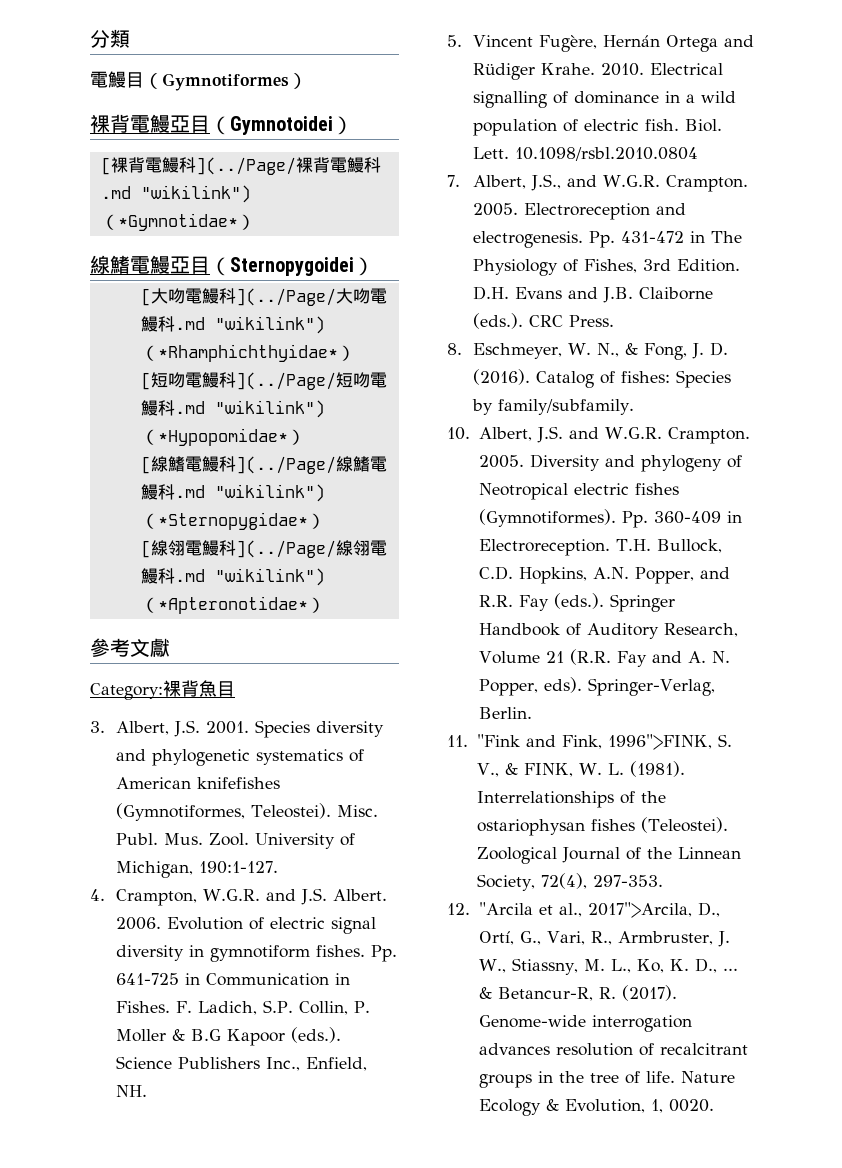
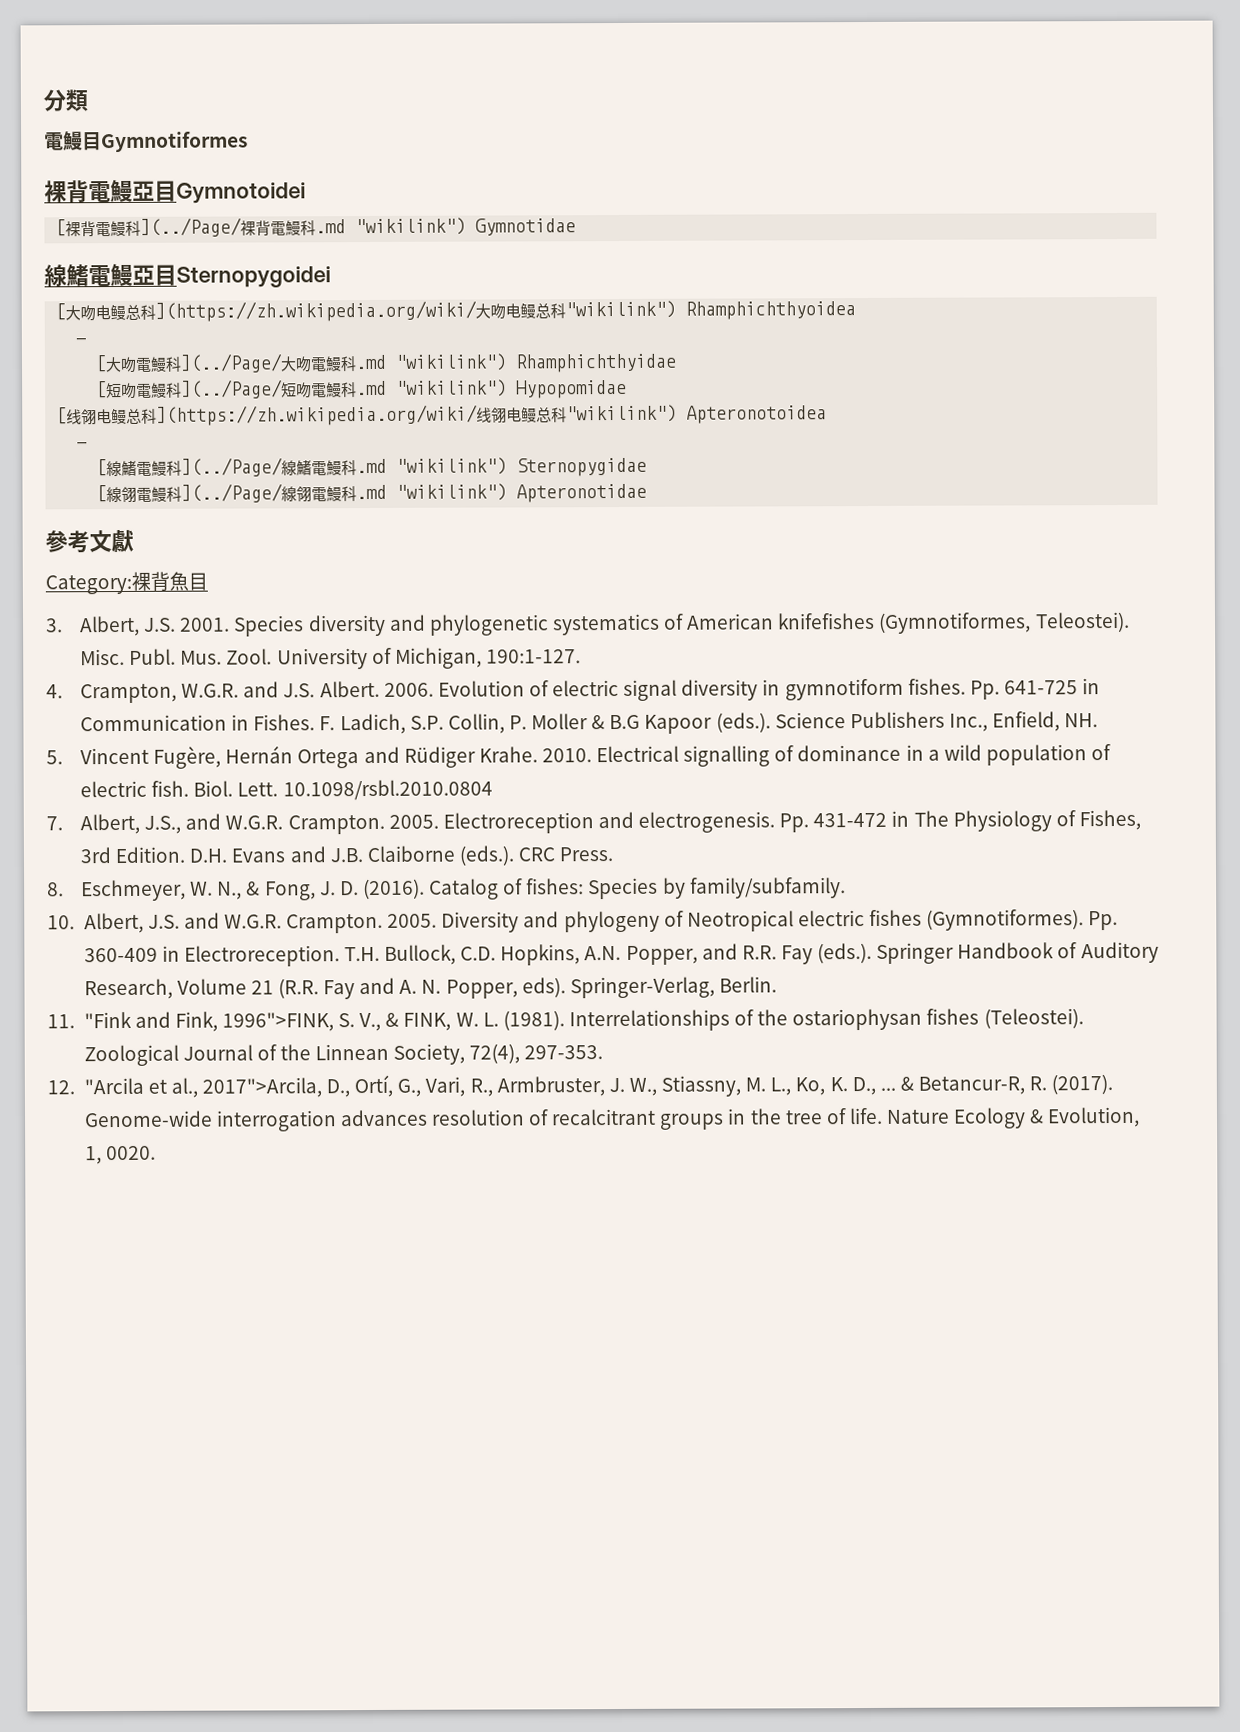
- 電鰻目（Gymnotiformes）
+ 電鰻目Gymnotiformes
- 裸背電鰻亞目（Gymnotoidei）
+ 裸背電鰻亞目Gymnotoidei
- [裸背電鰻科](../Page/裸背電鰻科.md "wikilink")（*Gymnotidae*）
+ [裸背電鰻科](../Page/裸背電鰻科.md "wikilink") Gymnotidae
- 線鰭電鰻亞目（Sternopygoidei）
+ 線鰭電鰻亞目Sternopygoidei
+ [大吻电鳗总科](https://zh.wikipedia.org/wiki/大吻电鳗总科"wikilink") Rhamphichthyoidea
+ -
- [大吻電鰻科](../Page/大吻電鰻科.md "wikilink")（*Rhamphichthyidae*）
+ [大吻電鰻科](../Page/大吻電鰻科.md "wikilink") Rhamphichthyidae
- [短吻電鰻科](../Page/短吻電鰻科.md "wikilink")（*Hypopomidae*）
+ [短吻電鰻科](../Page/短吻電鰻科.md "wikilink") Hypopomidae
+ [线翎电鳗总科](https://zh.wikipedia.org/wiki/线翎电鳗总科"wikilink") Apteronotoidea
+ -
- [線鰭電鰻科](../Page/線鰭電鰻科.md "wikilink")（*Sternopygidae*）
+ [線鰭電鰻科](../Page/線鰭電鰻科.md "wikilink") Sternopygidae
- [線翎電鰻科](../Page/線翎電鰻科.md "wikilink")（*Apteronotidae*）
+ [線翎電鰻科](../Page/線翎電鰻科.md "wikilink") Apteronotidae

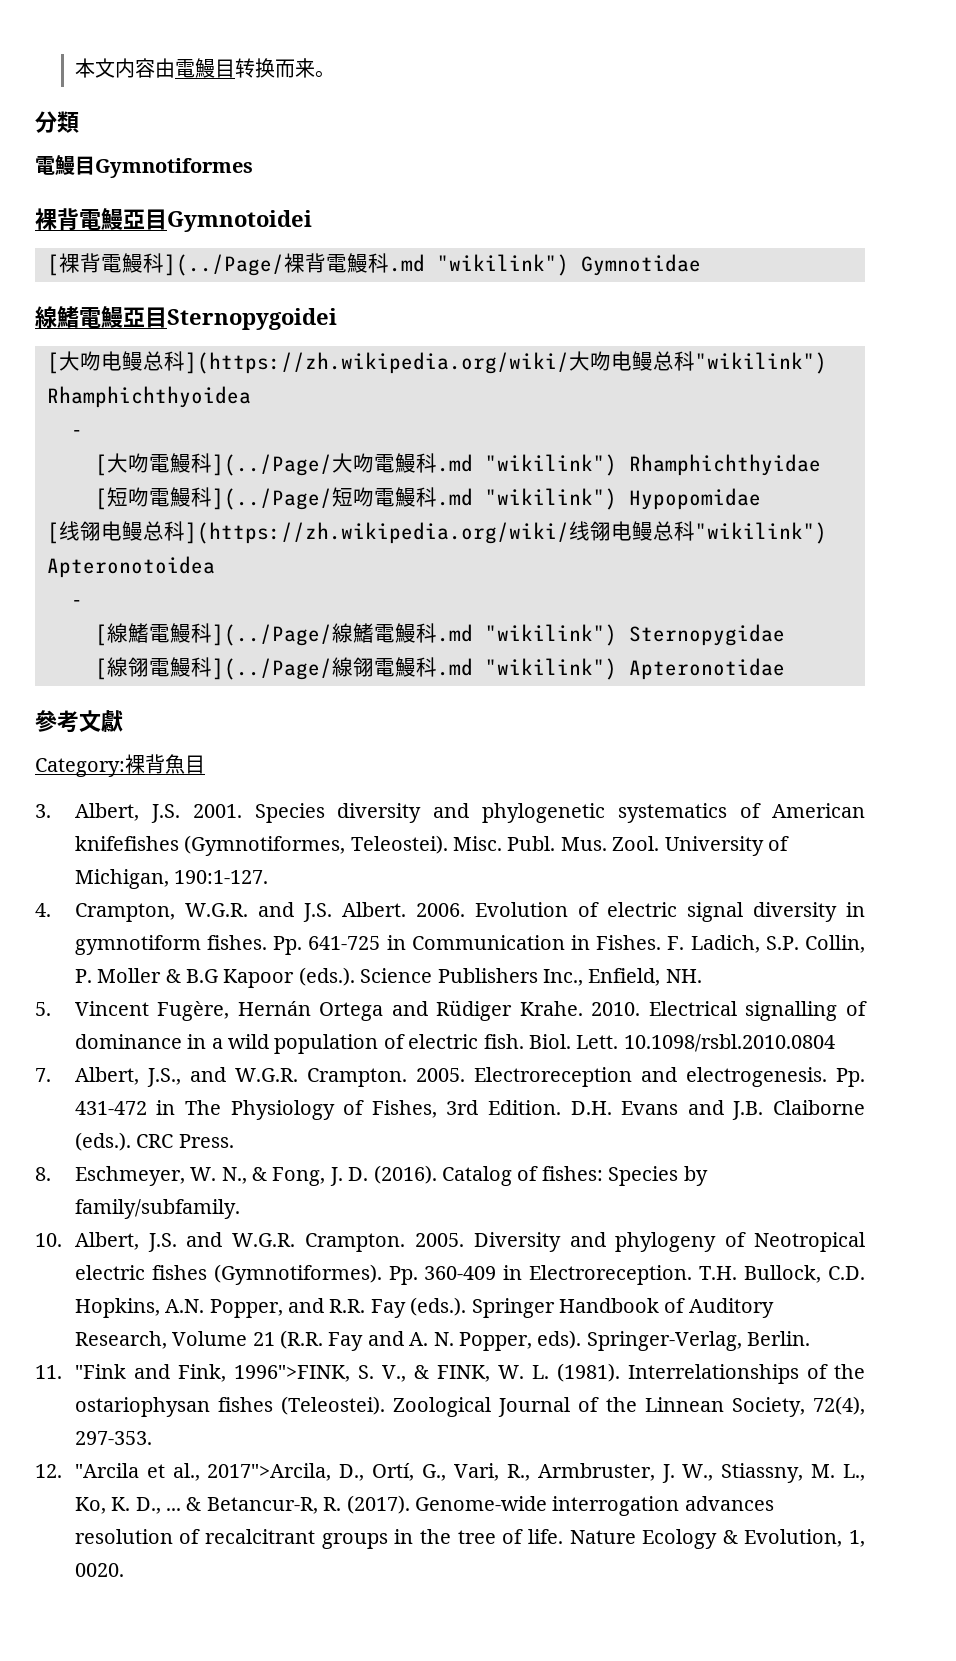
+ 本文内容由電鰻目转换而来。

